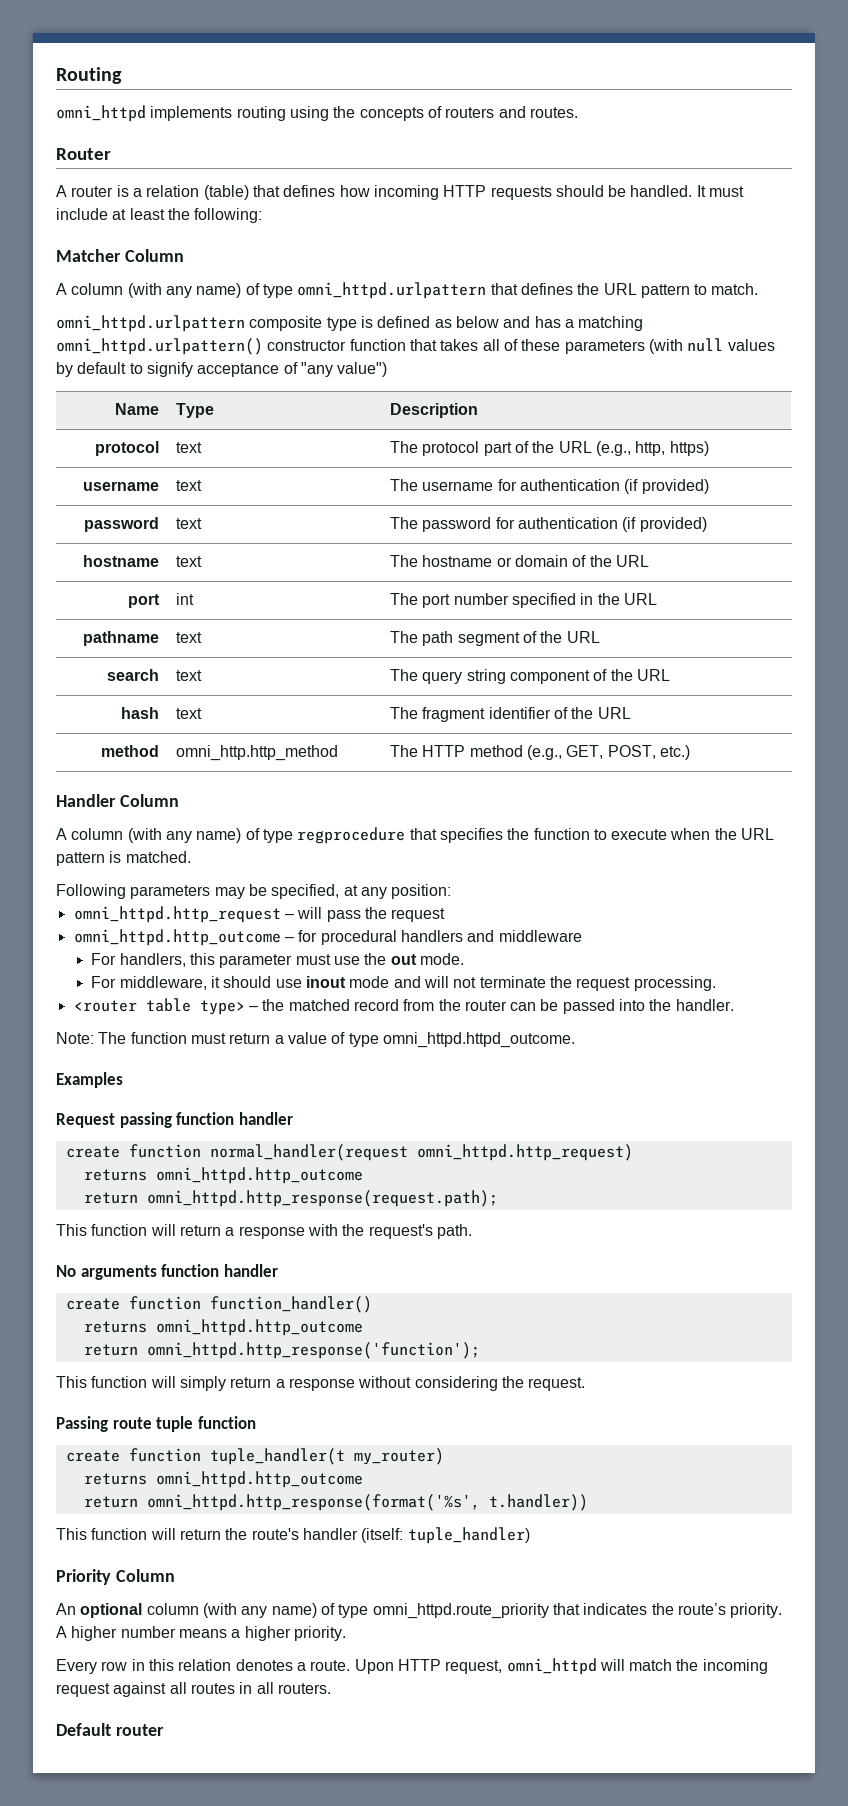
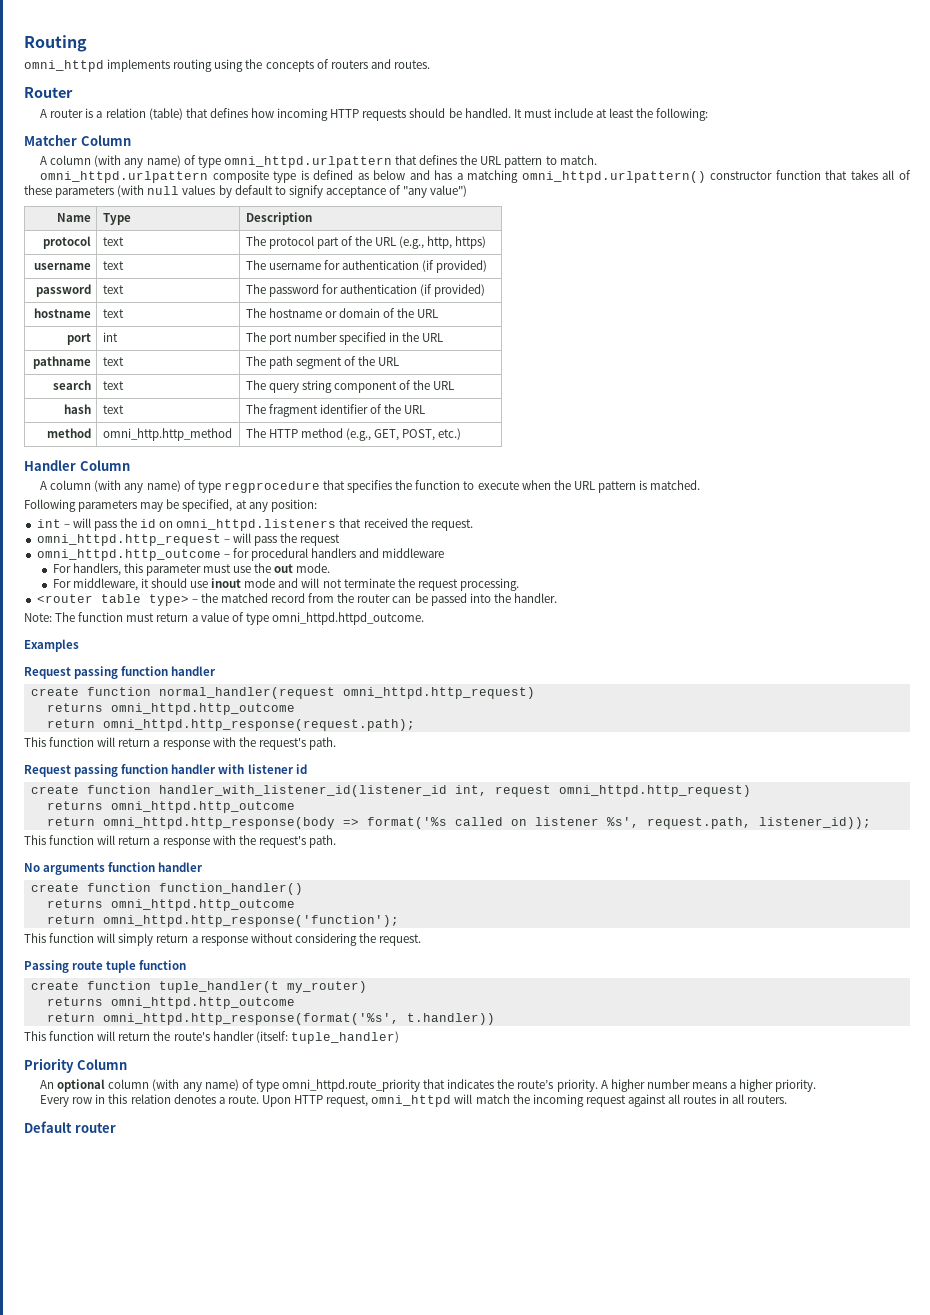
+ int – will pass the id on omni_httpd.listeners that received the request.
+ Request passing function handler with listener id
+ create function handler_with_listener_id(listener_id int, request omni_httpd.http_request)
+ returns omni_httpd.http_outcome
+ return omni_httpd.http_response(body => format('%s called on listener %s', request.path, listener_id));
+ This function will return a response with the request's path.

